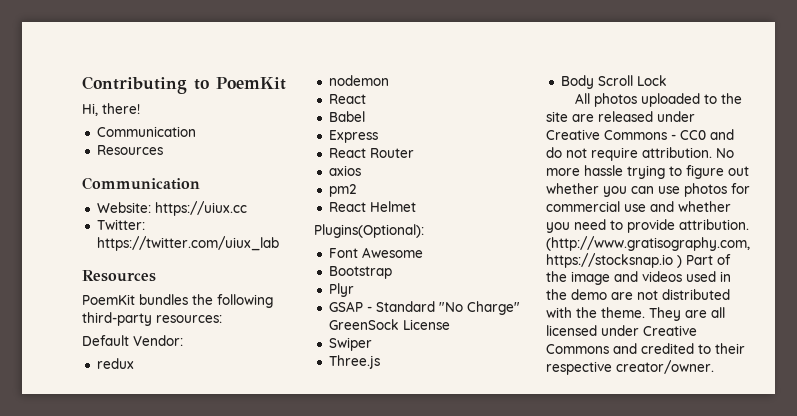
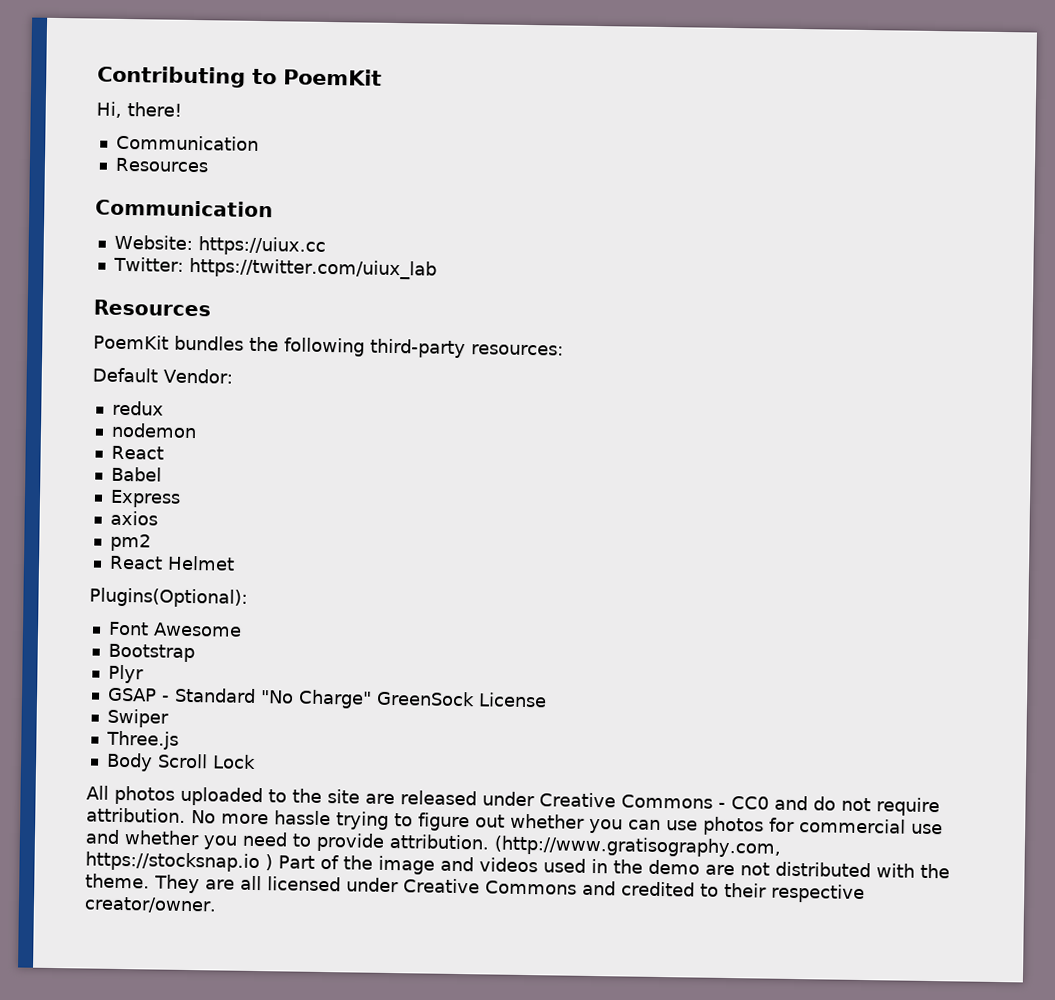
- React Router

